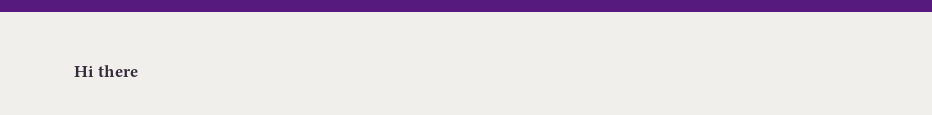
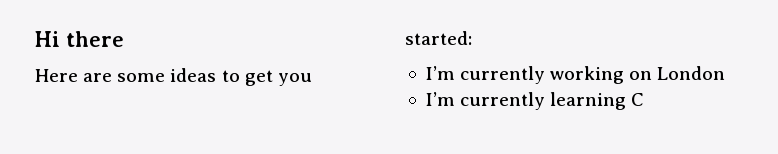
+ Here are some ideas to get you started:
+ I’m currently working on London
+ I’m currently learning C

